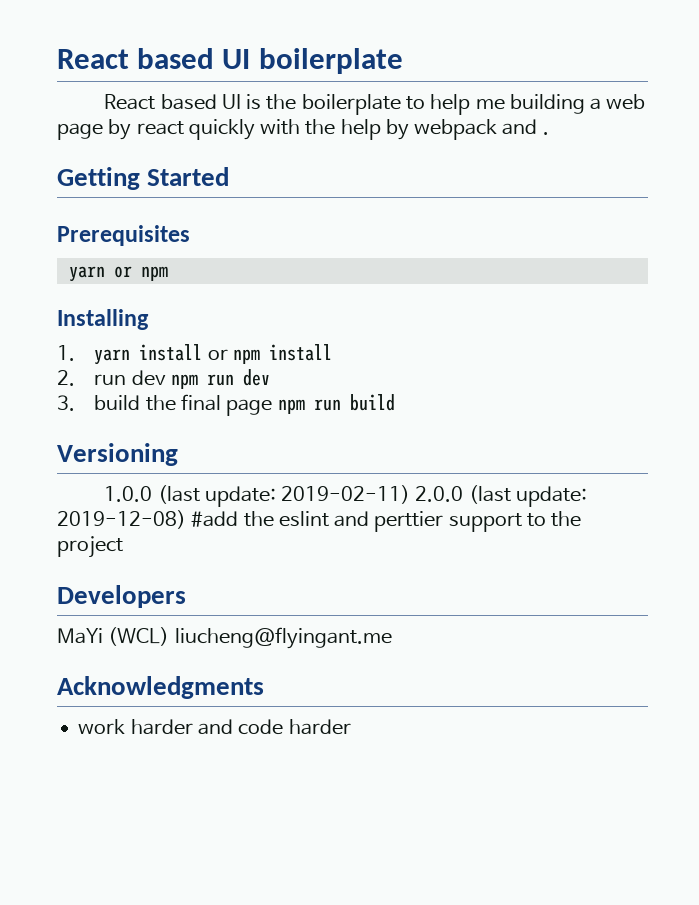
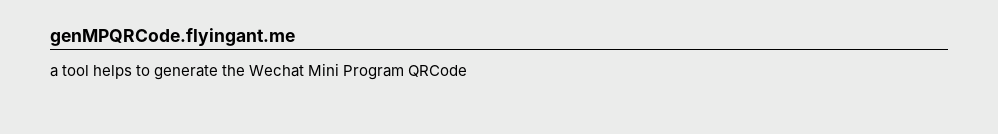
- React based UI boilerplate
- React based UI is the boilerplate to help me building a web page by react quickly with the help by webpack and .
- Getting Started
- Prerequisites
- yarn or npm
- Installing
- 1. yarn install or npm install
- 2. run dev npm run dev
- 3. build the final page npm run build
- Versioning
- 1.0.0 (last update: 2019-02-11) 2.0.0 (last update: 2019-12-08) #add the eslint and perttier support to the project
- Developers
- MaYi (WCL) liucheng@flyingant.me
- Acknowledgments
- work harder and code harder
+ genMPQRCode.flyingant.me
+ a tool helps to generate the Wechat Mini Program QRCode

